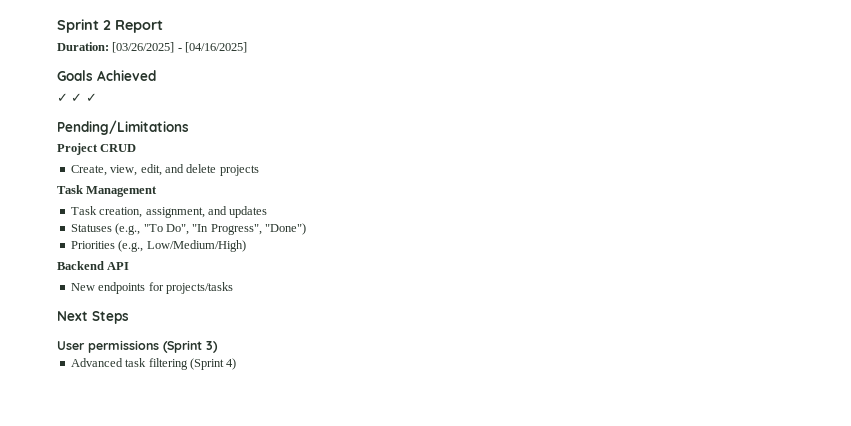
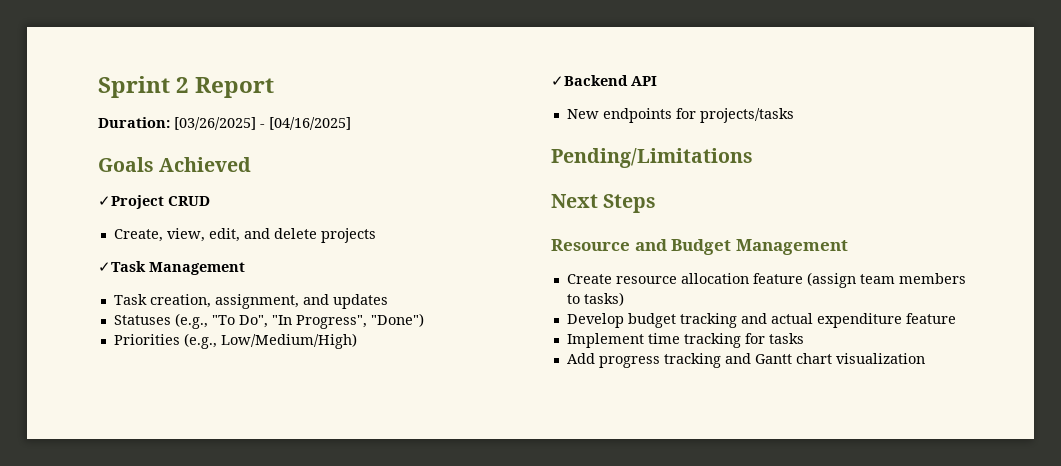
- ✓ ✓ ✓
- Pending/Limitations
- Project CRUD
+ ✓Project CRUD
- Task Management
+ ✓Task Management
- Backend API
+ ✓Backend API
+ Pending/Limitations
- User permissions (Sprint 3)
- Advanced task filtering (Sprint 4)
+ Resource and Budget Management
+ Create resource allocation feature (assign team members to tasks)
+ Develop budget tracking and actual expenditure feature
+ Implement time tracking for tasks
+ Add progress tracking and Gantt chart visualization

